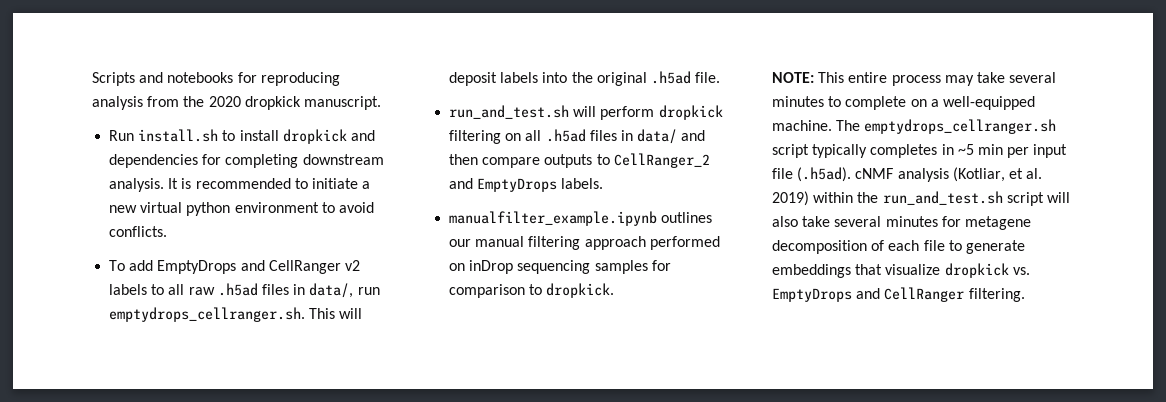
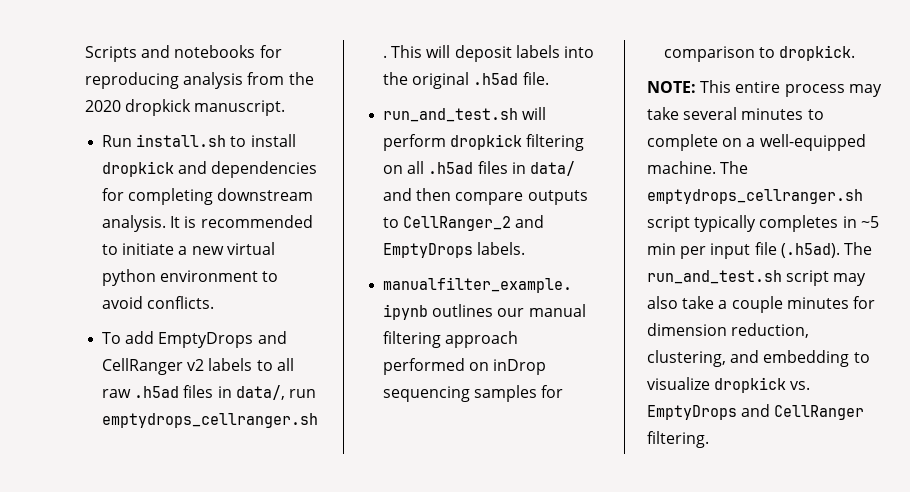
- The emptydrops_cellranger.sh script typically completes in ~5 min per input file (.h5ad). cNMF analysis (Kotliar, et al. 2019) within the run_and_test.sh script will also take several minutes for metagene decomposition of each file to generate embeddings that visualize dropkick vs. EmptyDrops and CellRanger filtering.
+ The emptydrops_cellranger.sh script typically completes in ~5 min per input file (.h5ad). The run_and_test.sh script may also take a couple minutes for dimension reduction, clustering, and embedding to visualize dropkick vs. EmptyDrops and CellRanger filtering.

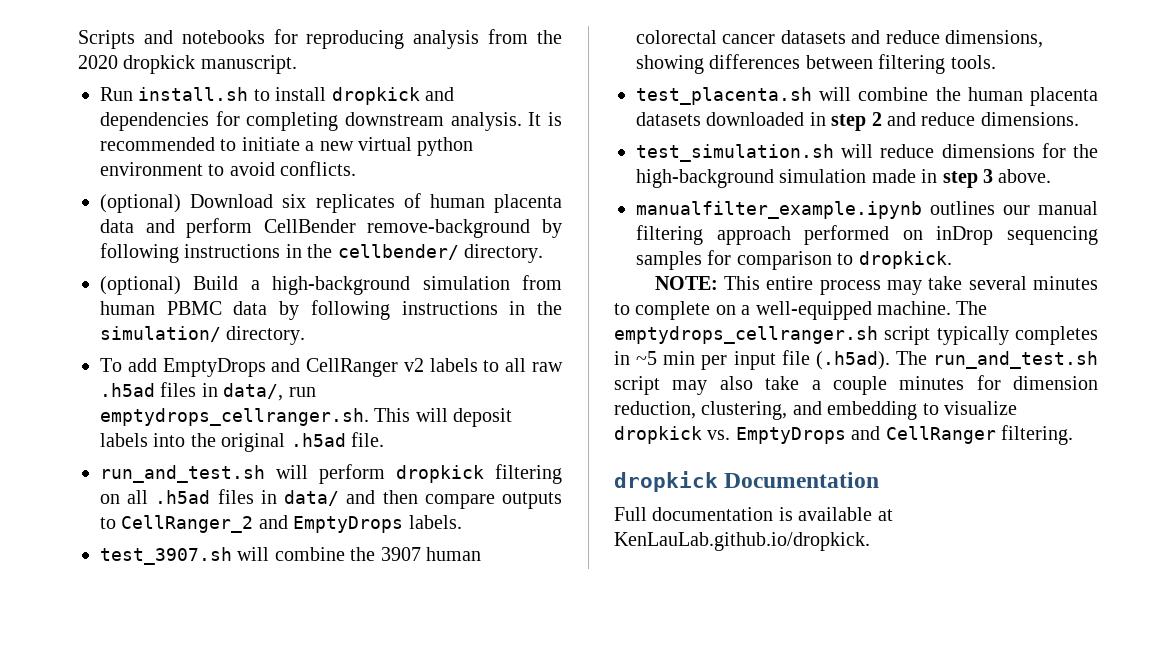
+ (optional) Download six replicates of human placenta data and perform CellBender remove-background by following instructions in the cellbender/ directory.
+ (optional) Build a high-background simulation from human PBMC data by following instructions in the simulation/ directory.
+ test_3907.sh will combine the 3907 human colorectal cancer datasets and reduce dimensions, showing differences between filtering tools.
+ test_placenta.sh will combine the human placenta datasets downloaded in step 2 and reduce dimensions.
+ test_simulation.sh will reduce dimensions for the high-background simulation made in step 3 above.
+ dropkick Documentation
+ Full documentation is available at KenLauLab.github.io/dropkick.

